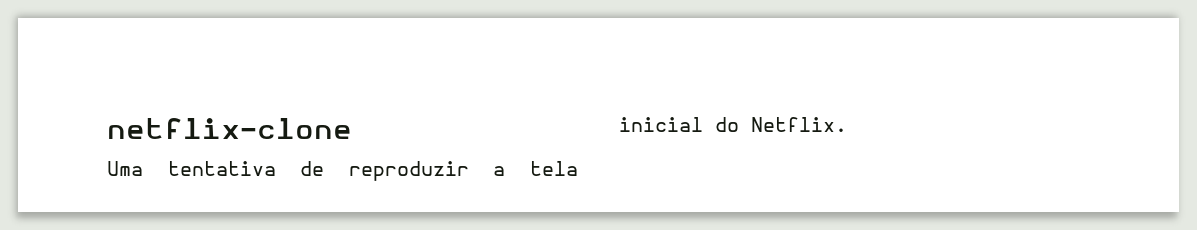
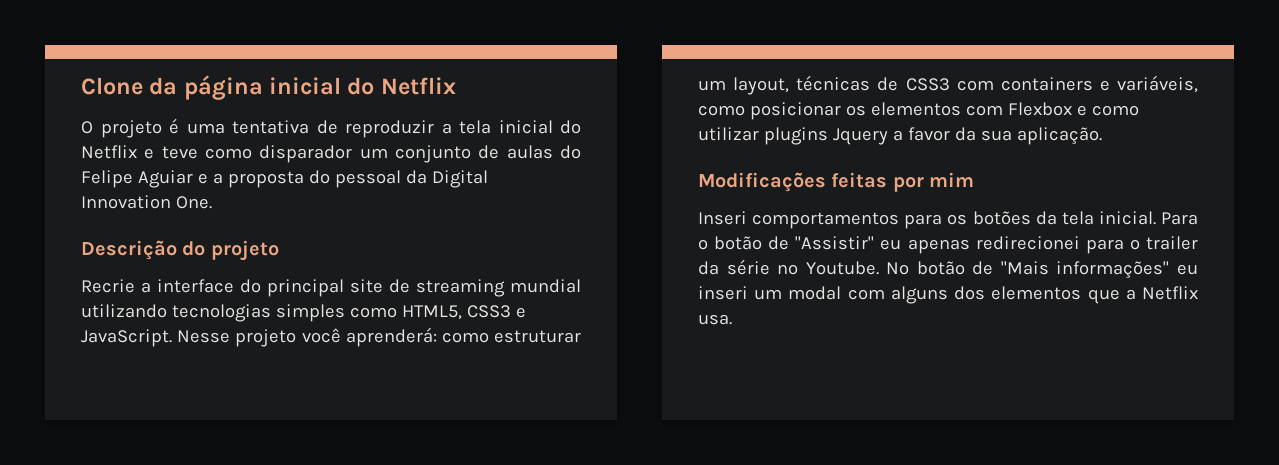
- netflix-clone
- Uma tentativa de reproduzir a tela inicial do Netflix.
+ Clone da página inicial do Netflix
+ O projeto é uma tentativa de reproduzir a tela inicial do Netflix e teve como disparador um conjunto de aulas do Felipe Aguiar e a proposta do pessoal da Digital Innovation One.
+ Descrição do projeto
+ Recrie a interface do principal site de streaming mundial utilizando tecnologias simples como HTML5, CSS3 e JavaScript. Nesse projeto você aprenderá: como estruturar um layout, técnicas de CSS3 com containers e variáveis, como posicionar os elementos com Flexbox e como utilizar plugins Jquery a favor da sua aplicação.
+ Modificações feitas por mim
+ Inseri comportamentos para os botões da tela inicial. Para o botão de "Assistir" eu apenas redirecionei para o trailer da série no Youtube. No botão de "Mais informações" eu inseri um modal com alguns dos elementos que a Netflix usa.

